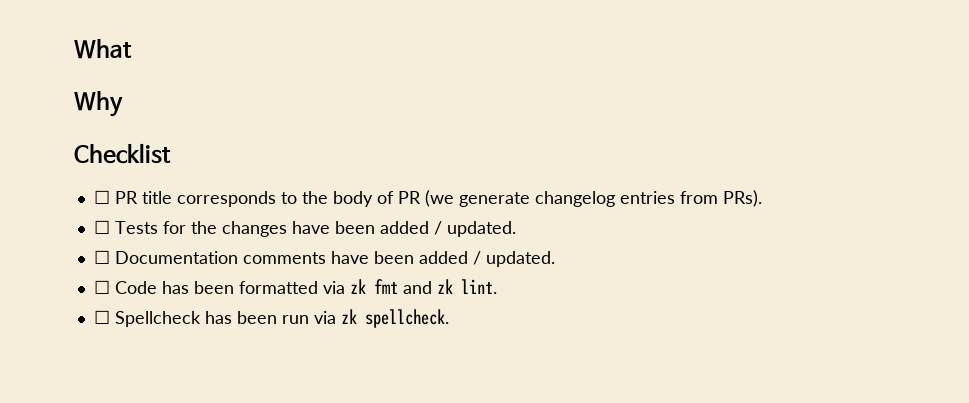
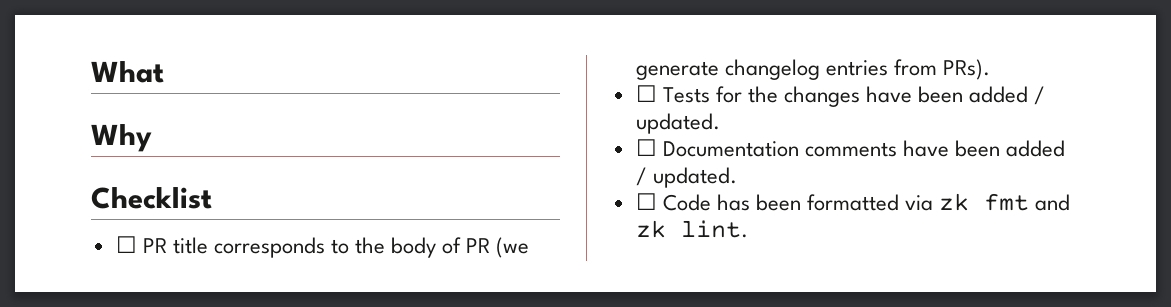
- ☐ Spellcheck has been run via zk spellcheck.

